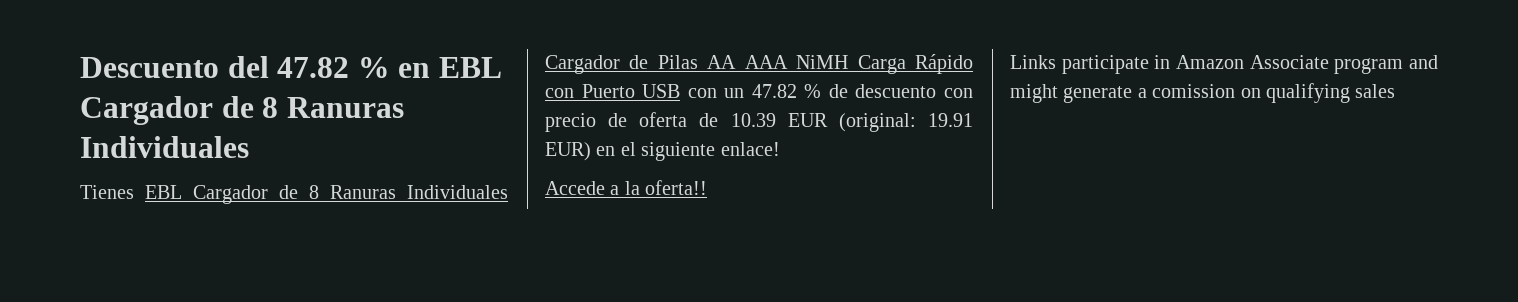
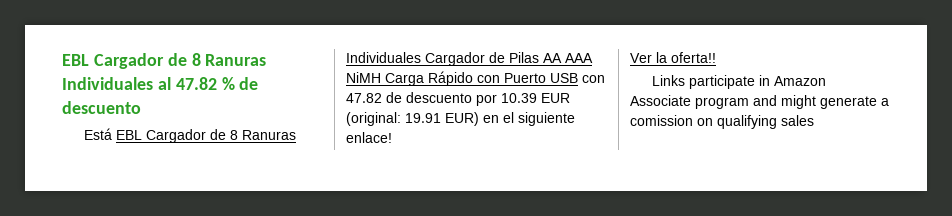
- Descuento del 47.82 % en EBL Cargador de 8 Ranuras Individuales
- Tienes EBL Cargador de 8 Ranuras Individuales Cargador de Pilas AA AAA NiMH Carga Rápido con Puerto USB con un 47.82 % de descuento con precio de oferta de 10.39 EUR (original: 19.91 EUR) en el siguiente enlace!
+ EBL Cargador de 8 Ranuras Individuales al 47.82 % de descuento
+ Está EBL Cargador de 8 Ranuras Individuales Cargador de Pilas AA AAA NiMH Carga Rápido con Puerto USB con 47.82 de descuento por 10.39 EUR (original: 19.91 EUR) en el siguiente enlace!
- Accede a la oferta!!
+ Ver la oferta!!

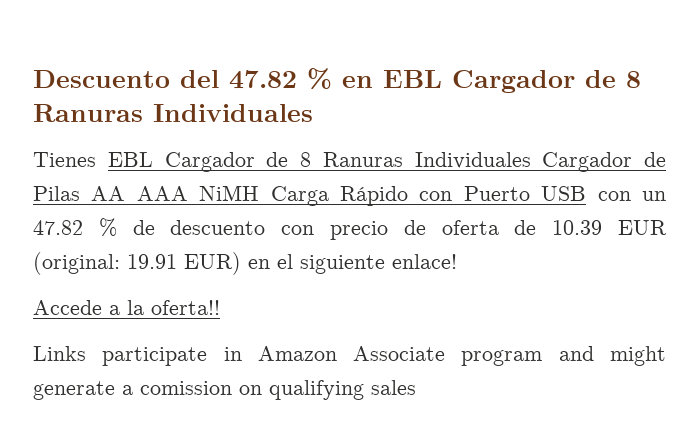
- EBL Cargador de 8 Ranuras Individuales al 47.82 % de descuento
- Está EBL Cargador de 8 Ranuras Individuales Cargador de Pilas AA AAA NiMH Carga Rápido con Puerto USB con 47.82 de descuento por 10.39 EUR (original: 19.91 EUR) en el siguiente enlace!
+ Descuento del 47.82 % en EBL Cargador de 8 Ranuras Individuales
+ Tienes EBL Cargador de 8 Ranuras Individuales Cargador de Pilas AA AAA NiMH Carga Rápido con Puerto USB con un 47.82 % de descuento con precio de oferta de 10.39 EUR (original: 19.91 EUR) en el siguiente enlace!
- Ver la oferta!!
+ Accede a la oferta!!

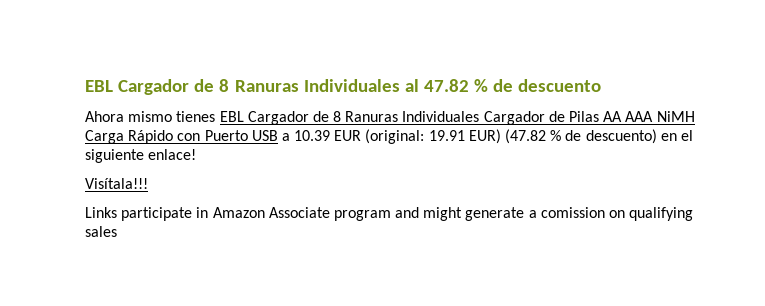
- Descuento del 47.82 % en EBL Cargador de 8 Ranuras Individuales
- Tienes EBL Cargador de 8 Ranuras Individuales Cargador de Pilas AA AAA NiMH Carga Rápido con Puerto USB con un 47.82 % de descuento con precio de oferta de 10.39 EUR (original: 19.91 EUR) en el siguiente enlace!
+ EBL Cargador de 8 Ranuras Individuales al 47.82 % de descuento
+ Ahora mismo tienes EBL Cargador de 8 Ranuras Individuales Cargador de Pilas AA AAA NiMH Carga Rápido con Puerto USB a 10.39 EUR (original: 19.91 EUR) (47.82 % de descuento) en el siguiente enlace!
- Accede a la oferta!!
+ Visítala!!!

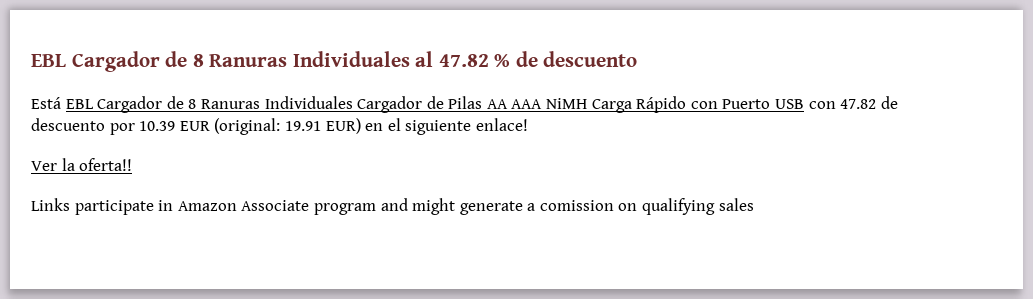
- Ahora mismo tienes EBL Cargador de 8 Ranuras Individuales Cargador de Pilas AA AAA NiMH Carga Rápido con Puerto USB a 10.39 EUR (original: 19.91 EUR) (47.82 % de descuento) en el siguiente enlace!
+ Está EBL Cargador de 8 Ranuras Individuales Cargador de Pilas AA AAA NiMH Carga Rápido con Puerto USB con 47.82 de descuento por 10.39 EUR (original: 19.91 EUR) en el siguiente enlace!
- Visítala!!!
+ Ver la oferta!!

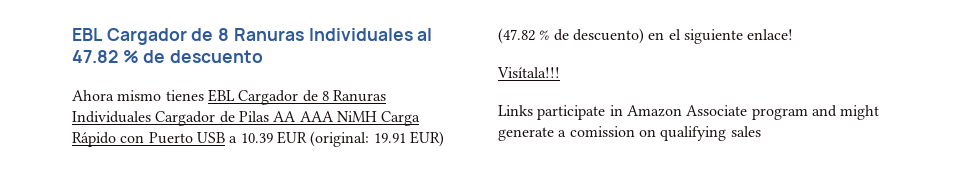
- Está EBL Cargador de 8 Ranuras Individuales Cargador de Pilas AA AAA NiMH Carga Rápido con Puerto USB con 47.82 de descuento por 10.39 EUR (original: 19.91 EUR) en el siguiente enlace!
+ Ahora mismo tienes EBL Cargador de 8 Ranuras Individuales Cargador de Pilas AA AAA NiMH Carga Rápido con Puerto USB a 10.39 EUR (original: 19.91 EUR) (47.82 % de descuento) en el siguiente enlace!
- Ver la oferta!!
+ Visítala!!!

